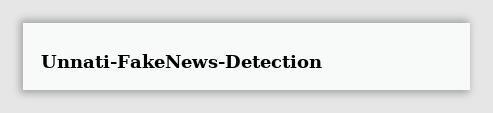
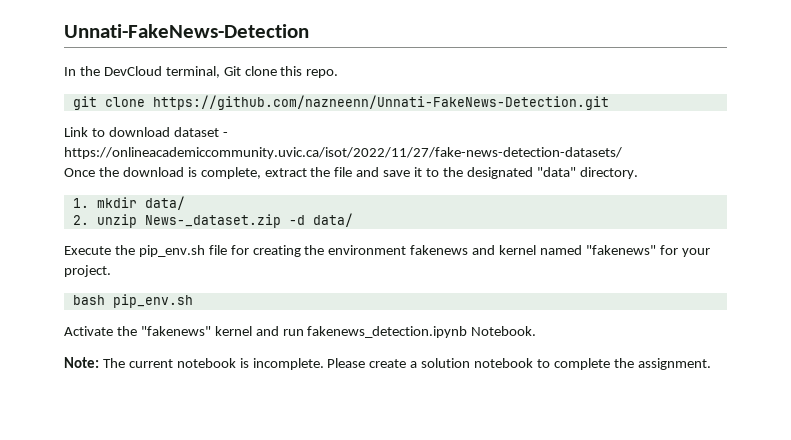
+ In the DevCloud terminal, Git clone this repo.
+ git clone https://github.com/nazneenn/Unnati-FakeNews-Detection.git
+ Link to download dataset - https://onlineacademiccommunity.uvic.ca/isot/2022/11/27/fake-news-detection-datasets/
+ Once the download is complete, extract the file and save it to the designated "data" directory.
+ 1. mkdir data/
+ 2. unzip News-_dataset.zip -d data/
+ Execute the pip_env.sh file for creating the environment fakenews and kernel named "fakenews" for your project.
+ bash pip_env.sh
+ Activate the "fakenews" kernel and run fakenews_detection.ipynb Notebook.
+ Note: The current notebook is incomplete. Please create a solution notebook to complete the assignment.

